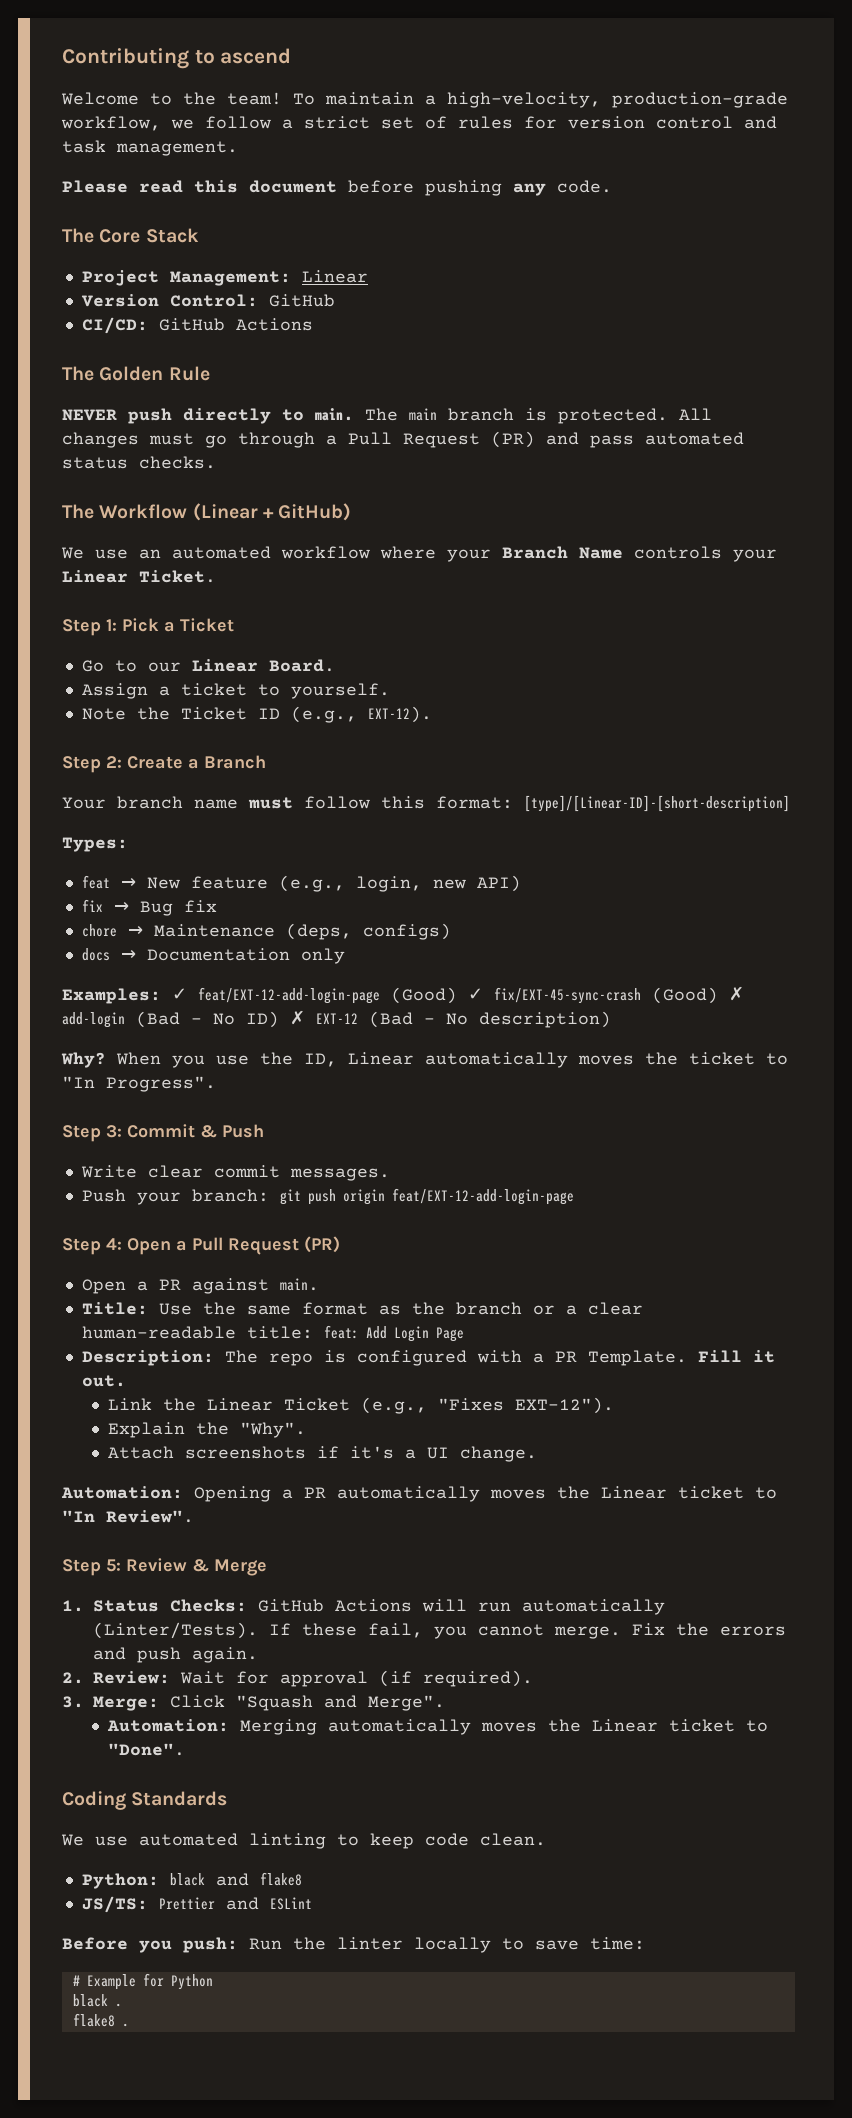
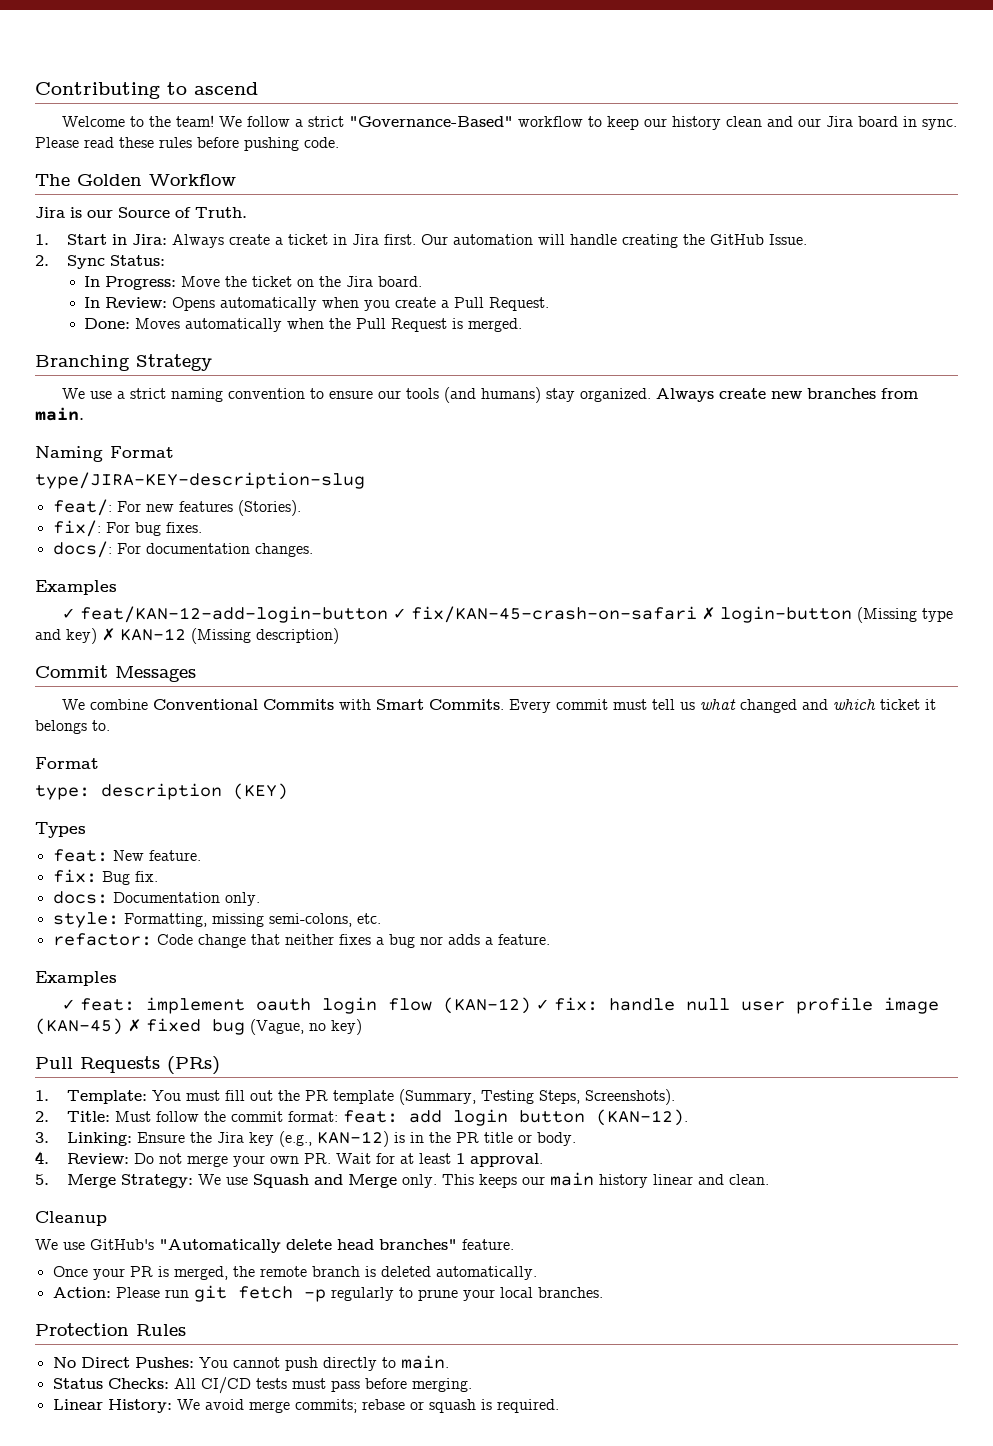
- To maintain a high-velocity, production-grade workflow, we follow a strict set of rules for version control and task management.
- Please read this document before pushing any code.
+ We follow a strict "Governance-Based" workflow to keep our history clean and our Jira board in sync. Please read these rules before pushing code.
- The Core Stack
- Project Management: Linear
- Version Control: GitHub
- CI/CD: GitHub Actions
- The Golden Rule
- NEVER push directly to main. The main branch is protected. All changes must go through a Pull Request (PR) and pass automated status checks.
- The Workflow (Linear + GitHub)
- We use an automated workflow where your Branch Name controls your Linear Ticket.
- Step 1: Pick a Ticket
- Go to our Linear Board.
- Assign a ticket to yourself.
- Note the Ticket ID (e.g., EXT-12).
- Step 2: Create a Branch
- Your branch name must follow this format: [type]/[Linear-ID]-[short-description]
- Types:
- feat → New feature (e.g., login, new API)
- fix → Bug fix
- chore → Maintenance (deps, configs)
- docs → Documentation only
- Examples: ✓ feat/EXT-12-add-login-page (Good) ✓ fix/EXT-45-sync-crash (Good) ✗ add-login (Bad - No ID) ✗ EXT-12 (Bad - No description)
- Why? When you use the ID, Linear automatically moves the ticket to "In Progress".
- Step 3: Commit & Push
- Write clear commit messages.
- Push your branch: git push origin feat/EXT-12-add-login-page
- Step 4: Open a Pull Request (PR)
- Open a PR against main.
- Title: Use the same format as the branch or a clear human-readable title: feat: Add Login Page
- Description: The repo is configured with a PR Template. Fill it out.
- Link the Linear Ticket (e.g., "Fixes EXT-12").
- Explain the "Why".
- Attach screenshots if it's a UI change.
- Automation: Opening a PR automatically moves the Linear ticket to "In Review".
- Step 5: Review & Merge
- 1. Status Checks: GitHub Actions will run automatically (Linter/Tests). If these fail, you cannot merge. Fix the errors and push again.
- 2. Review: Wait for approval (if required).
- 3. Merge: Click "Squash and Merge".
- Automation: Merging automatically moves the Linear ticket to "Done".
- Coding Standards
- We use automated linting to keep code clean.
- Python: black and flake8
- JS/TS: Prettier and ESLint
- Before you push: Run the linter locally to save time:
- # Example for Python
- black .
- flake8 .
+ The Golden Workflow
+ Jira is our Source of Truth.
+ 1. Start in Jira: Always create a ticket in Jira first. Our automation will handle creating the GitHub Issue.
+ 2. Sync Status:
+ In Progress: Move the ticket on the Jira board.
+ In Review: Opens automatically when you create a Pull Request.
+ Done: Moves automatically when the Pull Request is merged.
+ Branching Strategy
+ We use a strict naming convention to ensure our tools (and humans) stay organized. Always create new branches from main.
+ Naming Format
+ type/JIRA-KEY-description-slug
+ feat/: For new features (Stories).
+ fix/: For bug fixes.
+ docs/: For documentation changes.
+ Examples
+ ✓ feat/KAN-12-add-login-button ✓ fix/KAN-45-crash-on-safari ✗ login-button (Missing type and key) ✗ KAN-12 (Missing description)
+ Commit Messages
+ We combine Conventional Commits with Smart Commits. Every commit must tell us what changed and which ticket it belongs to.
+ Format
+ type: description (KEY)
+ Types
+ feat: New feature.
+ fix: Bug fix.
+ docs: Documentation only.
+ style: Formatting, missing semi-colons, etc.
+ refactor: Code change that neither fixes a bug nor adds a feature.
+ Examples
+ ✓ feat: implement oauth login flow (KAN-12) ✓ fix: handle null user profile image (KAN-45) ✗ fixed bug (Vague, no key)
+ Pull Requests (PRs)
+ 1. Template: You must fill out the PR template (Summary, Testing Steps, Screenshots).
+ 2. Title: Must follow the commit format: feat: add login button (KAN-12).
+ 3. Linking: Ensure the Jira key (e.g., KAN-12) is in the PR title or body.
+ 4. Review: Do not merge your own PR. Wait for at least 1 approval.
+ 5. Merge Strategy: We use Squash and Merge only. This keeps our main history linear and clean.
+ Cleanup
+ We use GitHub's "Automatically delete head branches" feature.
+ Once your PR is merged, the remote branch is deleted automatically.
+ Action: Please run git fetch -p regularly to prune your local branches.
+ Protection Rules
+ No Direct Pushes: You cannot push directly to main.
+ Status Checks: All CI/CD tests must pass before merging.
+ Linear History: We avoid merge commits; rebase or squash is required.

